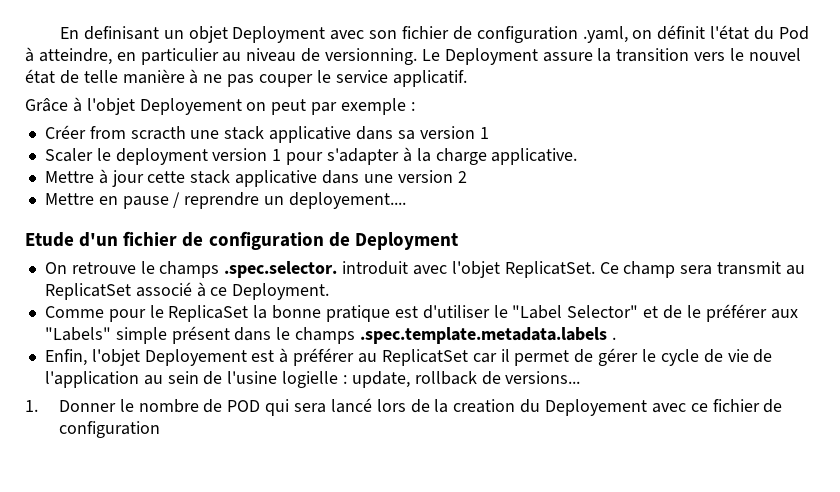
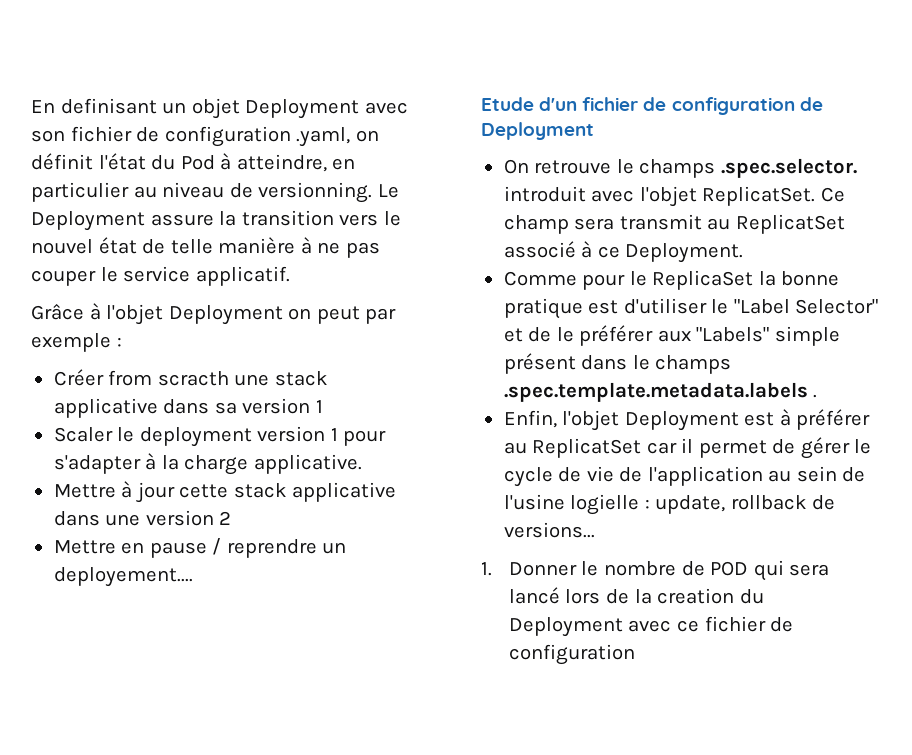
- Grâce à l'objet Deployement on peut par exemple :
+ Grâce à l'objet Deployment on peut par exemple :
- Enfin, l'objet Deployement est à préférer au ReplicatSet car il permet de gérer le cycle de vie de l'application au sein de l'usine logielle : update, rollback de versions...
+ Enfin, l'objet Deployment est à préférer au ReplicatSet car il permet de gérer le cycle de vie de l'application au sein de l'usine logielle : update, rollback de versions...
- 1. Donner le nombre de POD qui sera lancé lors de la creation du Deployement avec ce fichier de configuration
+ 1. Donner le nombre de POD qui sera lancé lors de la creation du Deployment avec ce fichier de configuration

